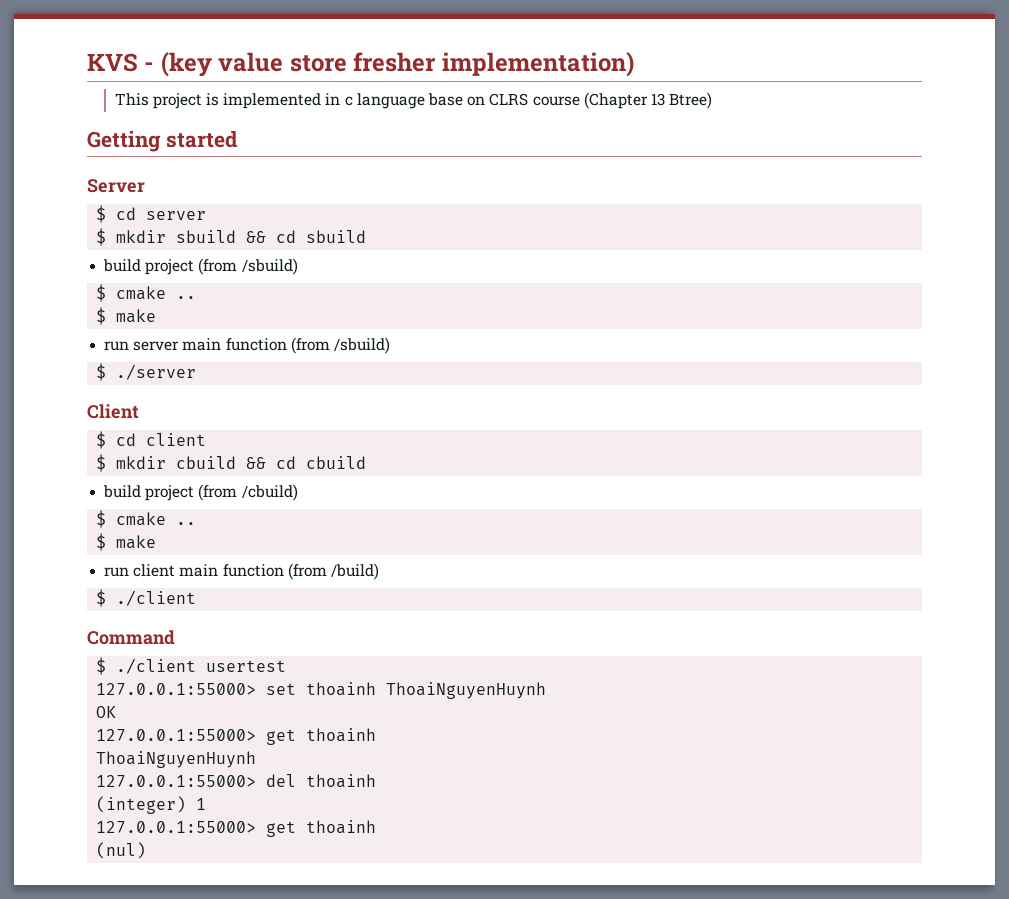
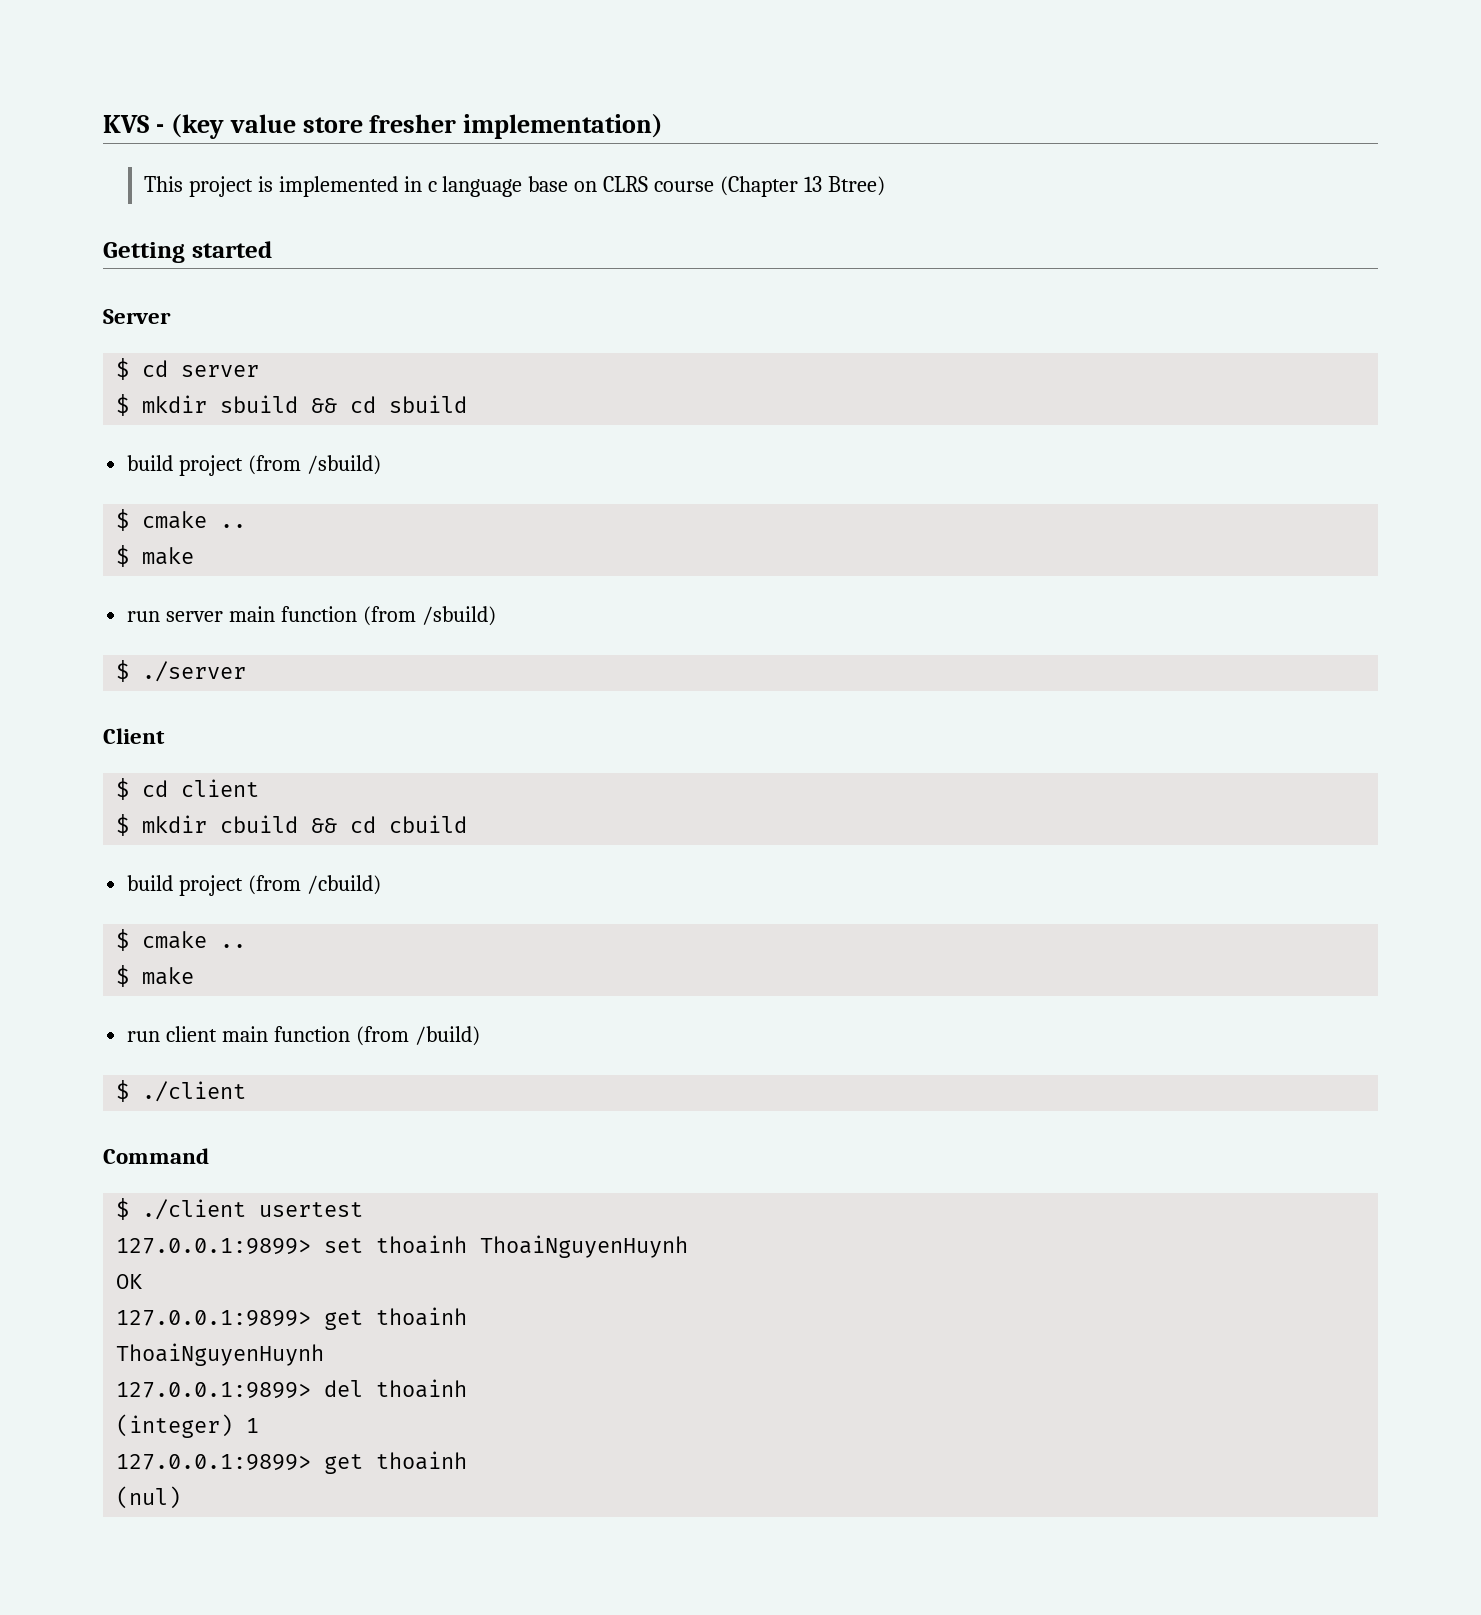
- 127.0.0.1:55000> set thoainh ThoaiNguyenHuynh
+ 127.0.0.1:9899> set thoainh ThoaiNguyenHuynh
  OK
- 127.0.0.1:55000> get thoainh
+ 127.0.0.1:9899> get thoainh
- 127.0.0.1:55000> del thoainh
+ 127.0.0.1:9899> del thoainh
  (integer) 1
- 127.0.0.1:55000> get thoainh
+ 127.0.0.1:9899> get thoainh

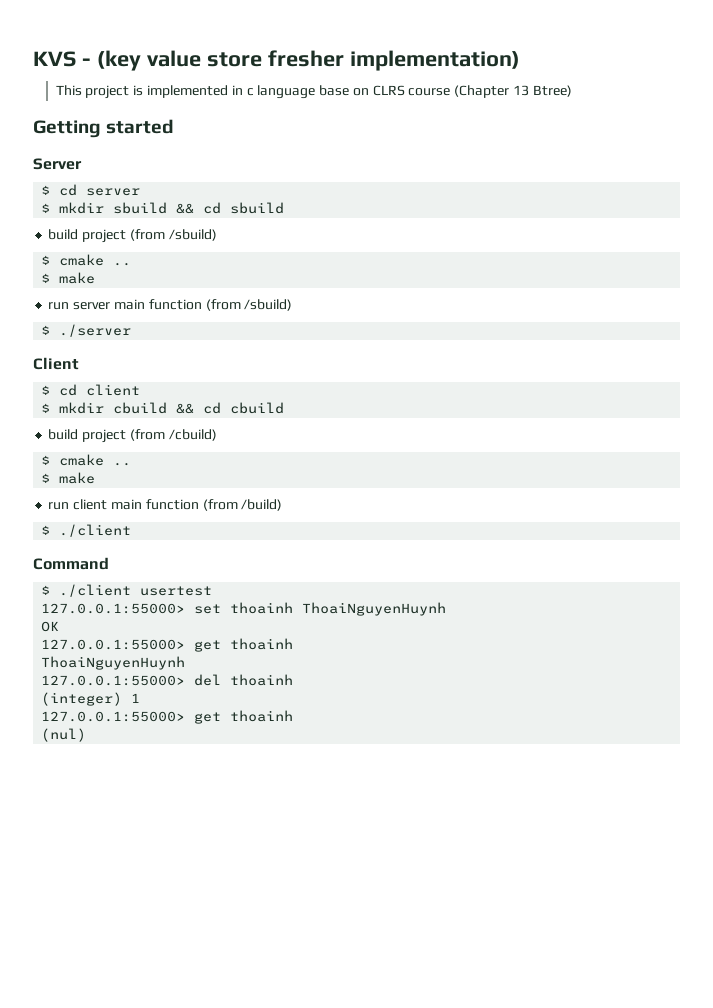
- 127.0.0.1:9899> set thoainh ThoaiNguyenHuynh
+ 127.0.0.1:55000> set thoainh ThoaiNguyenHuynh
  OK
- 127.0.0.1:9899> get thoainh
+ 127.0.0.1:55000> get thoainh
- 127.0.0.1:9899> del thoainh
+ 127.0.0.1:55000> del thoainh
  (integer) 1
- 127.0.0.1:9899> get thoainh
+ 127.0.0.1:55000> get thoainh

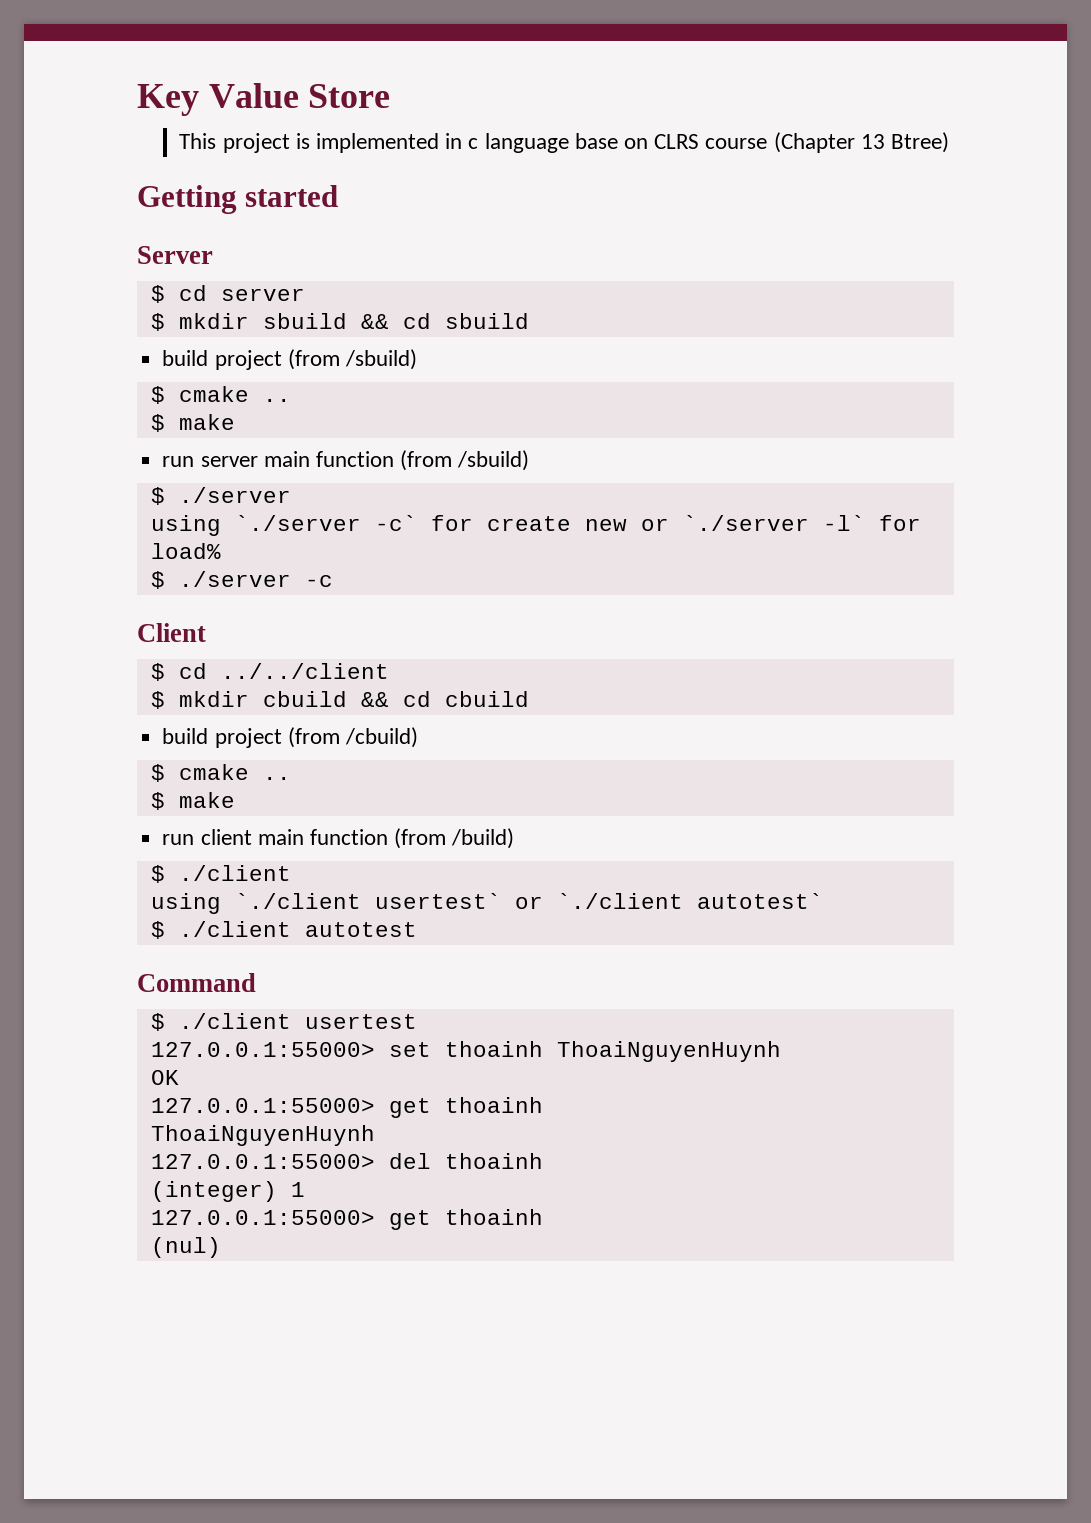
- KVS - (key value store fresher implementation)
+ Key Value Store
+ using `./server -c` for create new or `./server -l` for load%
+ $ ./server -c
- $ cd client
+ $ cd ../../client
+ using `./client usertest` or `./client autotest`
+ $ ./client autotest

